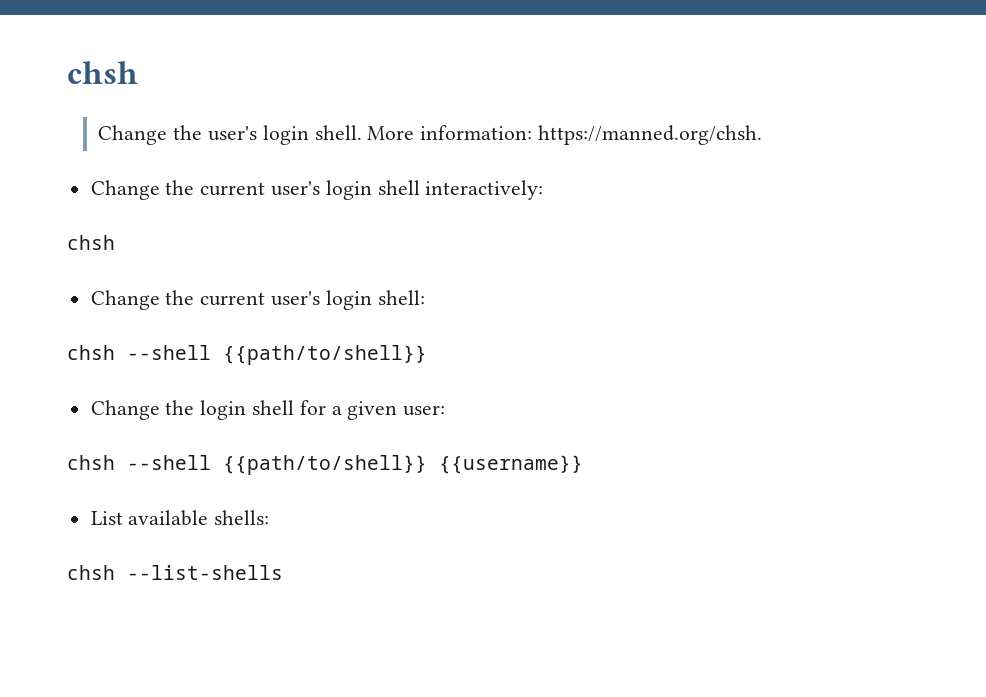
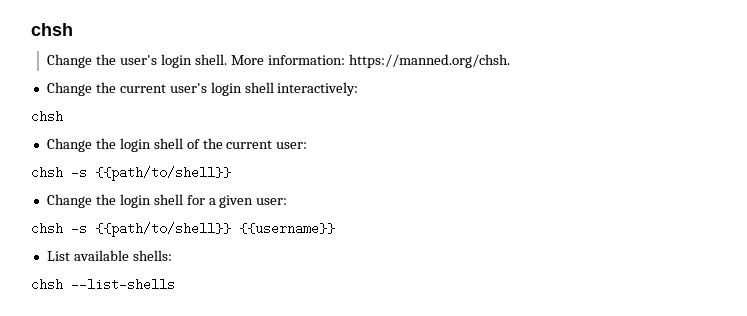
- Change the current user's login shell:
- chsh --shell {{path/to/shell}}
+ Change the login shell of the current user:
+ chsh -s {{path/to/shell}}
- chsh --shell {{path/to/shell}} {{username}}
+ chsh -s {{path/to/shell}} {{username}}

